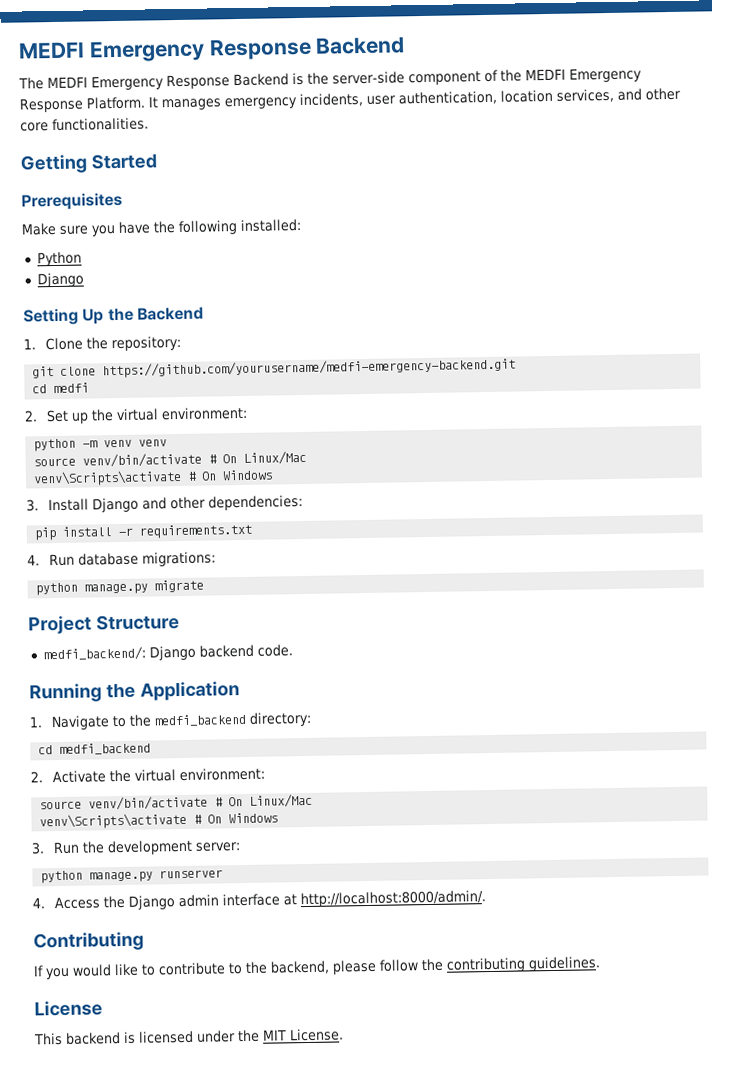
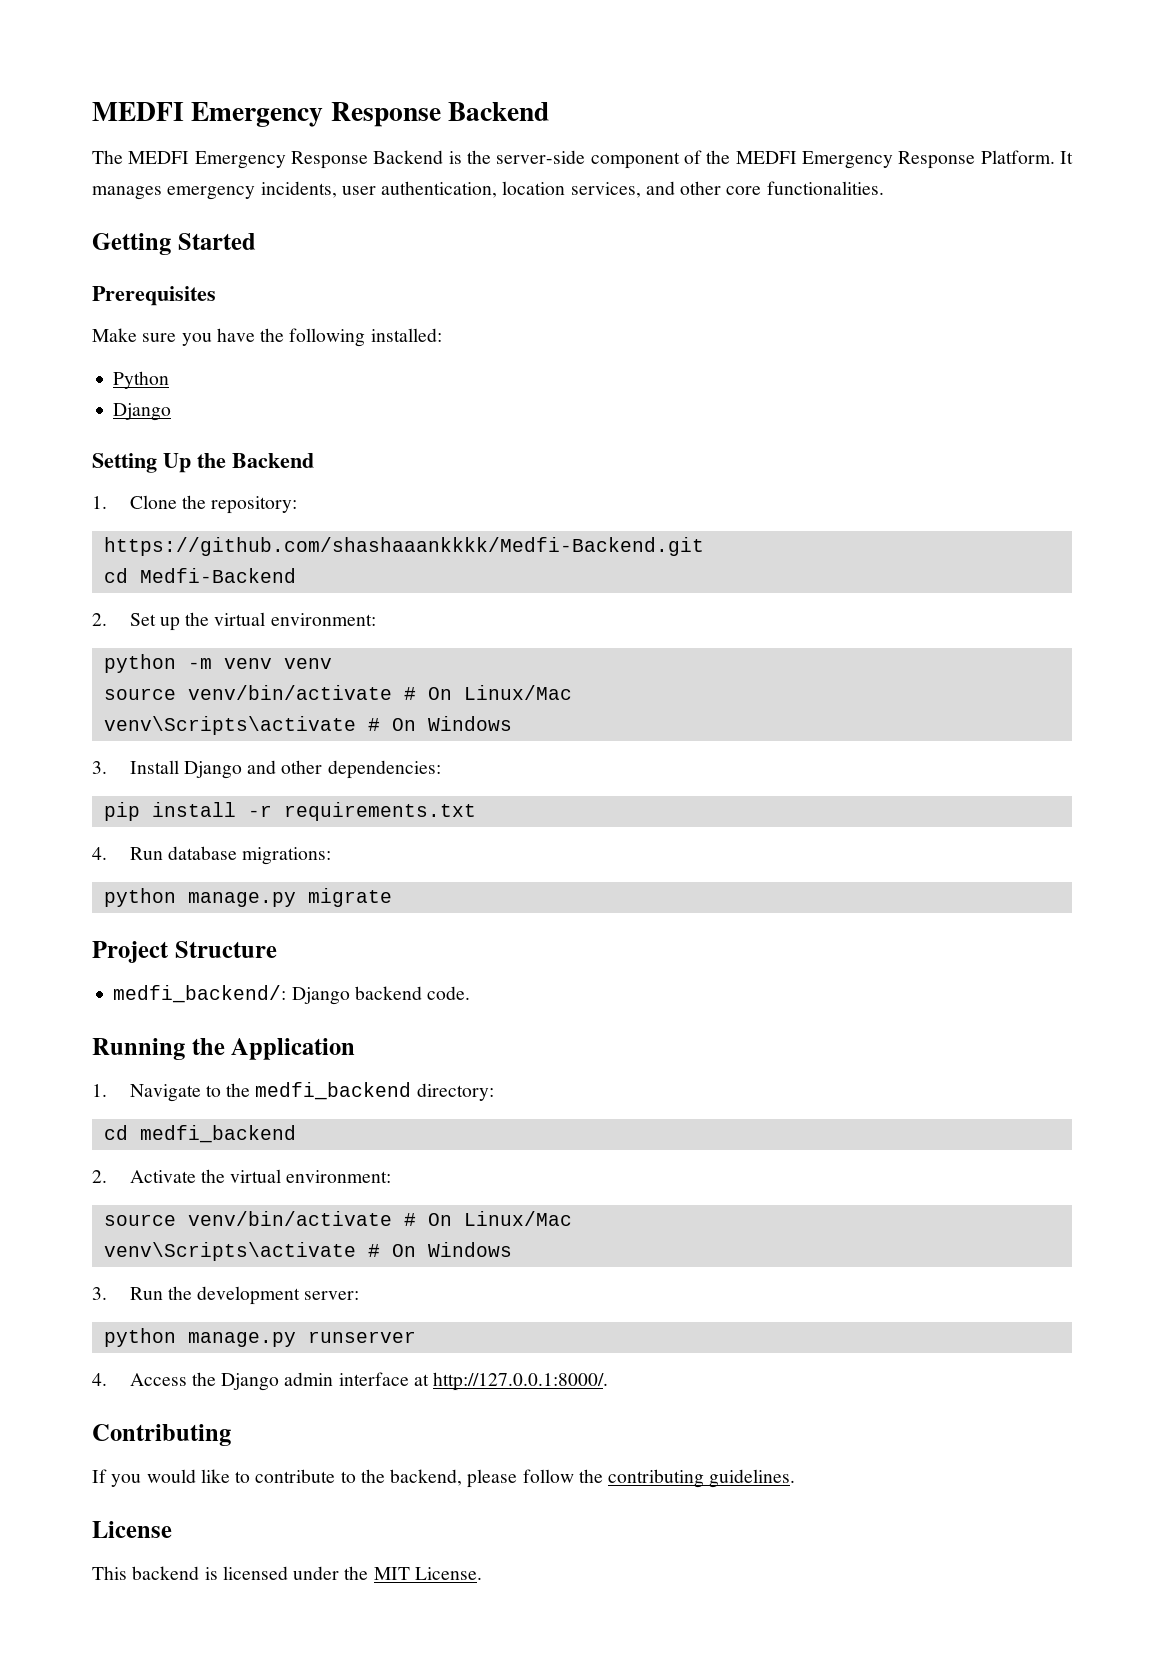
- git clone https://github.com/yourusername/medfi-emergency-backend.git
- cd medfi
+ https://github.com/shashaaankkkk/Medfi-Backend.git
+ cd Medfi-Backend
- 4. Access the Django admin interface at http://localhost:8000/admin/.
+ 4. Access the Django admin interface at http://127.0.0.1:8000/.

